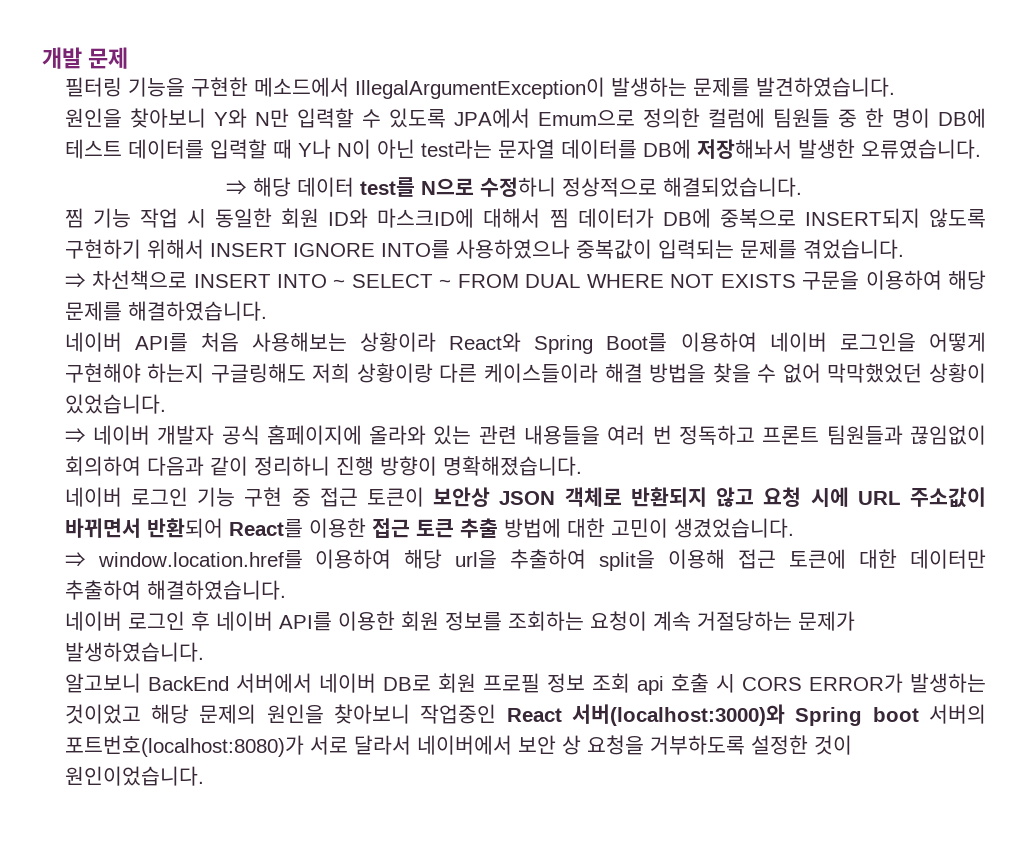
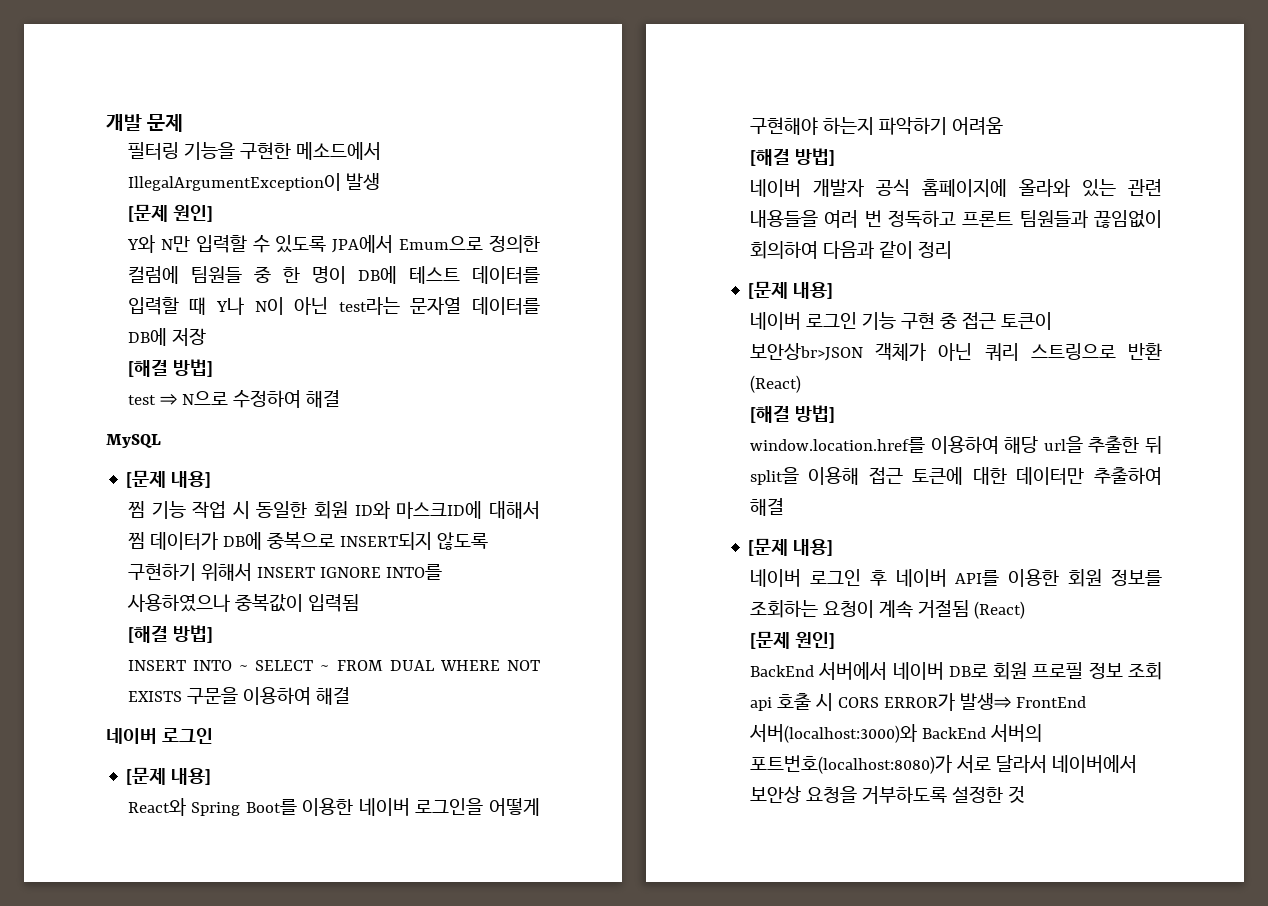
- 필터링 기능을 구현한 메소드에서 IllegalArgumentException이 발생하는 문제를 발견하였습니다.
- 원인을 찾아보니 Y와 N만 입력할 수 있도록 JPA에서 Emum으로 정의한 컬럼에 팀원들 중 한 명이 DB에 테스트 데이터를 입력할 때 Y나 N이 아닌 test라는 문자열 데이터를 DB에 저장해놔서 발생한 오류였습니다.
- ⇒ 해당 데이터 test를 N으로 수정하니 정상적으로 해결되었습니다.
+ 필터링 기능을 구현한 메소드에서 IllegalArgumentException이 발생
+ [문제 원인]
+ Y와 N만 입력할 수 있도록 JPA에서 Emum으로 정의한 컬럼에 팀원들 중 한 명이 DB에 테스트 데이터를 입력할 때 Y나 N이 아닌 test라는 문자열 데이터를 DB에 저장
+ [해결 방법]
+ test ⇒ N으로 수정하여 해결
+ MySQL
+ [문제 내용]
- 찜 기능 작업 시 동일한 회원 ID와 마스크ID에 대해서 찜 데이터가 DB에 중복으로 INSERT되지 않도록 구현하기 위해서 INSERT IGNORE INTO를 사용하였으나 중복값이 입력되는 문제를 겪었습니다.
- ⇒ 차선책으로 INSERT INTO ~ SELECT ~ FROM DUAL WHERE NOT EXISTS 구문을 이용하여 해당 문제를 해결하였습니다.
- 네이버 API를 처음 사용해보는 상황이라 React와 Spring Boot를 이용하여 네이버 로그인을 어떻게 구현해야 하는지 구글링해도 저희 상황이랑 다른 케이스들이라 해결 방법을 찾을 수 없어 막막했었던 상황이 있었습니다.
- ⇒ 네이버 개발자 공식 홈페이지에 올라와 있는 관련 내용들을 여러 번 정독하고 프론트 팀원들과 끊임없이 회의하여 다음과 같이 정리하니 진행 방향이 명확해졌습니다.
+ 찜 기능 작업 시 동일한 회원 ID와 마스크ID에 대해서 찜 데이터가 DB에 중복으로 INSERT되지 않도록 구현하기 위해서 INSERT IGNORE INTO를 사용하였으나 중복값이 입력됨
+ [해결 방법]
+ INSERT INTO ~ SELECT ~ FROM DUAL WHERE NOT EXISTS 구문을 이용하여 해결
+ 네이버 로그인
+ [문제 내용]
+ React와 Spring Boot를 이용한 네이버 로그인을 어떻게 구현해야 하는지 파악하기 어려움
+ [해결 방법]
+ 네이버 개발자 공식 홈페이지에 올라와 있는 관련 내용들을 여러 번 정독하고 프론트 팀원들과 끊임없이 회의하여 다음과 같이 정리
+ [문제 내용]
- 네이버 로그인 기능 구현 중 접근 토큰이 보안상 JSON 객체로 반환되지 않고 요청 시에 URL 주소값이 바뀌면서 반환되어 React를 이용한 접근 토큰 추출 방법에 대한 고민이 생겼었습니다.
- ⇒ window.location.href를 이용하여 해당 url을 추출하여 split을 이용해 접근 토큰에 대한 데이터만 추출하여 해결하였습니다.
+ 네이버 로그인 기능 구현 중 접근 토큰이 보안상br>JSON 객체가 아닌 쿼리 스트링으로 반환 (React)
+ [해결 방법]
+ window.location.href를 이용하여 해당 url을 추출한 뒤 split을 이용해 접근 토큰에 대한 데이터만 추출하여 해결
+ [문제 내용]
- 네이버 로그인 후 네이버 API를 이용한 회원 정보를 조회하는 요청이 계속 거절당하는 문제가 발생하였습니다.
- 알고보니 BackEnd 서버에서 네이버 DB로 회원 프로필 정보 조회 api 호출 시 CORS ERROR가 발생하는 것이었고 해당 문제의 원인을 찾아보니 작업중인 React 서버(localhost:3000)와 Spring boot 서버의 포트번호(localhost:8080)가 서로 달라서 네이버에서 보안 상 요청을 거부하도록 설정한 것이 원인이었습니다.
+ 네이버 로그인 후 네이버 API를 이용한 회원 정보를 조회하는 요청이 계속 거절됨 (React)
+ [문제 원인]
+ BackEnd 서버에서 네이버 DB로 회원 프로필 정보 조회 api 호출 시 CORS ERROR가 발생⇒ FrontEnd 서버(localhost:3000)와 BackEnd 서버의 포트번호(localhost:8080)가 서로 달라서 네이버에서 보안상 요청을 거부하도록 설정한 것

